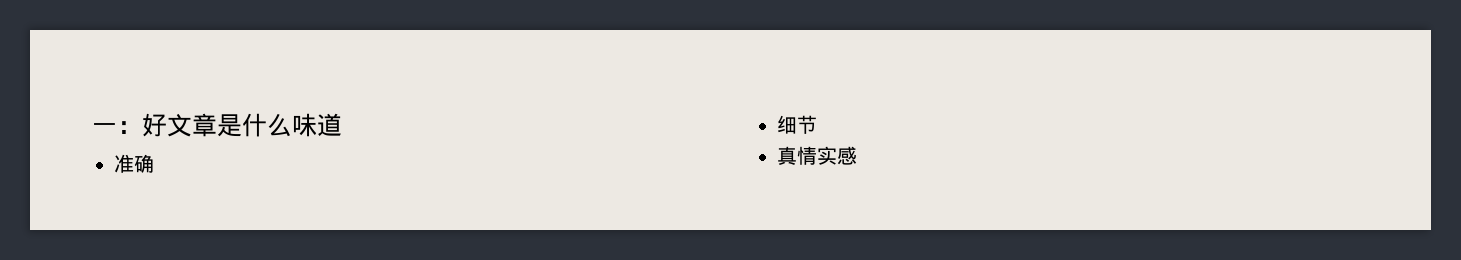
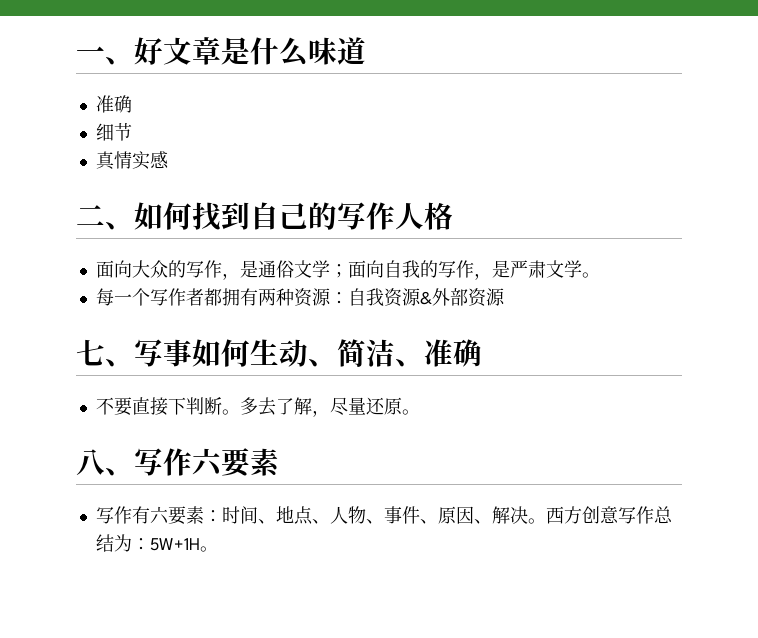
- 一：好文章是什么味道
+ 一、好文章是什么味道
+ 二、如何找到自己的写作人格
+ 面向大众的写作，是通俗文学；面向自我的写作，是严肃文学。
+ 每一个写作者都拥有两种资源：自我资源&外部资源
+ 七、写事如何生动、简洁、准确
+ 不要直接下判断。多去了解，尽量还原。
+ 八、写作六要素
+ 写作有六要素：时间、地点、人物、事件、原因、解决。西方创意写作总结为：5W+1H。

